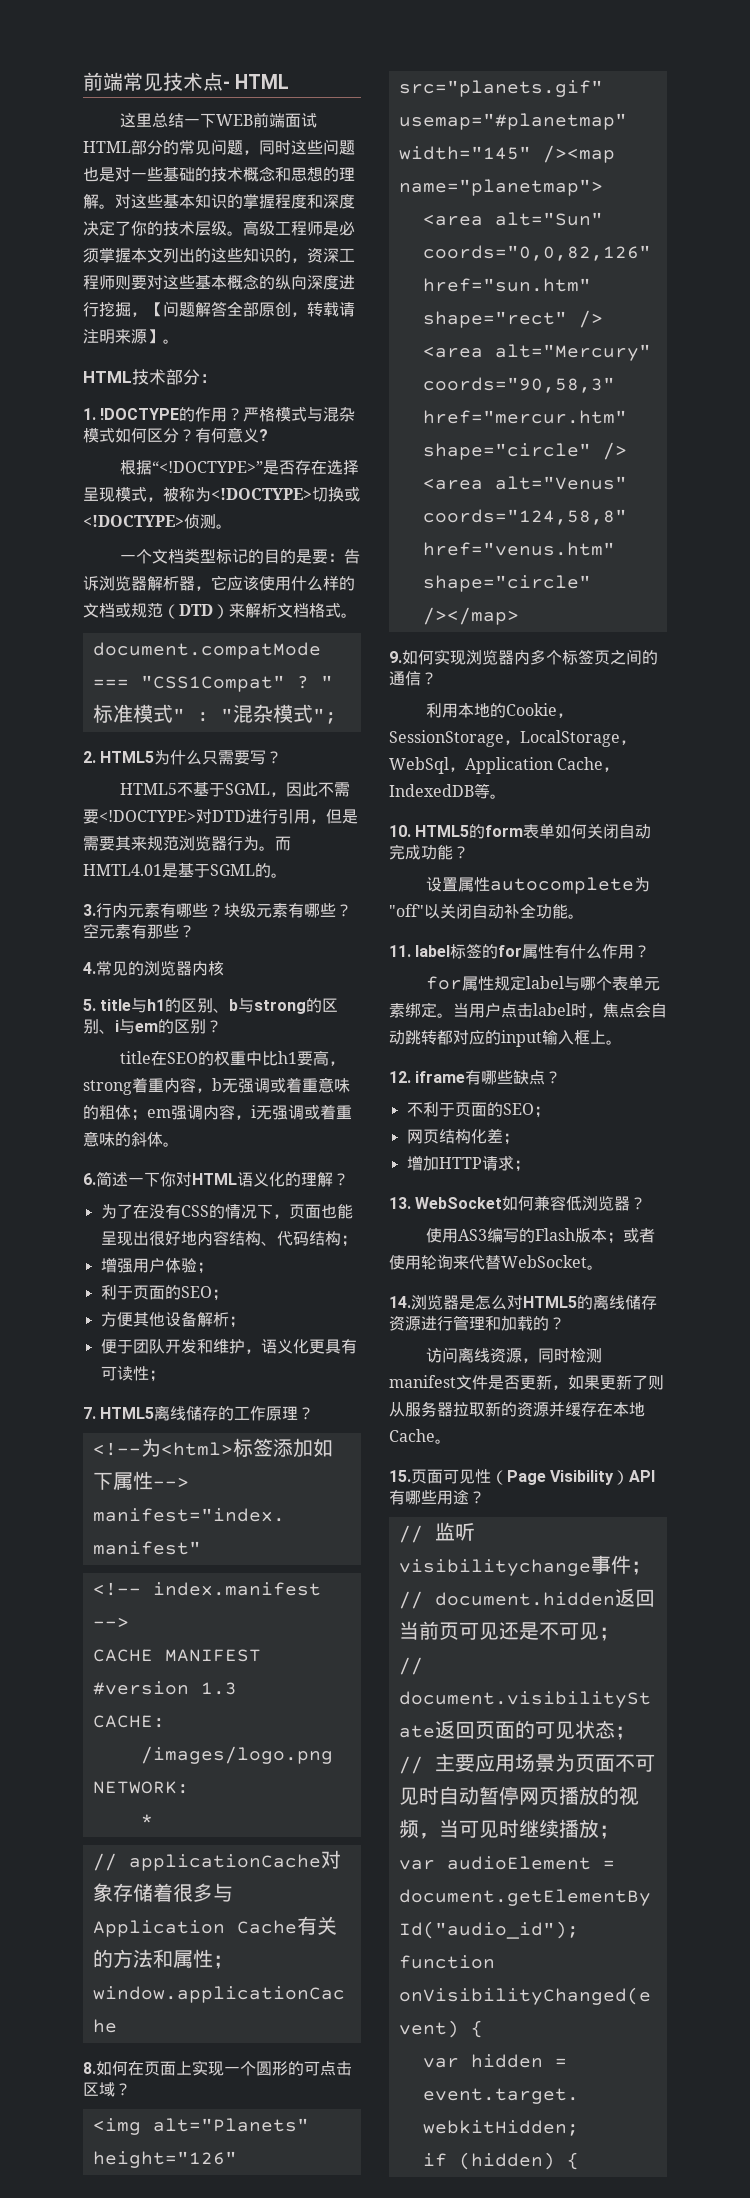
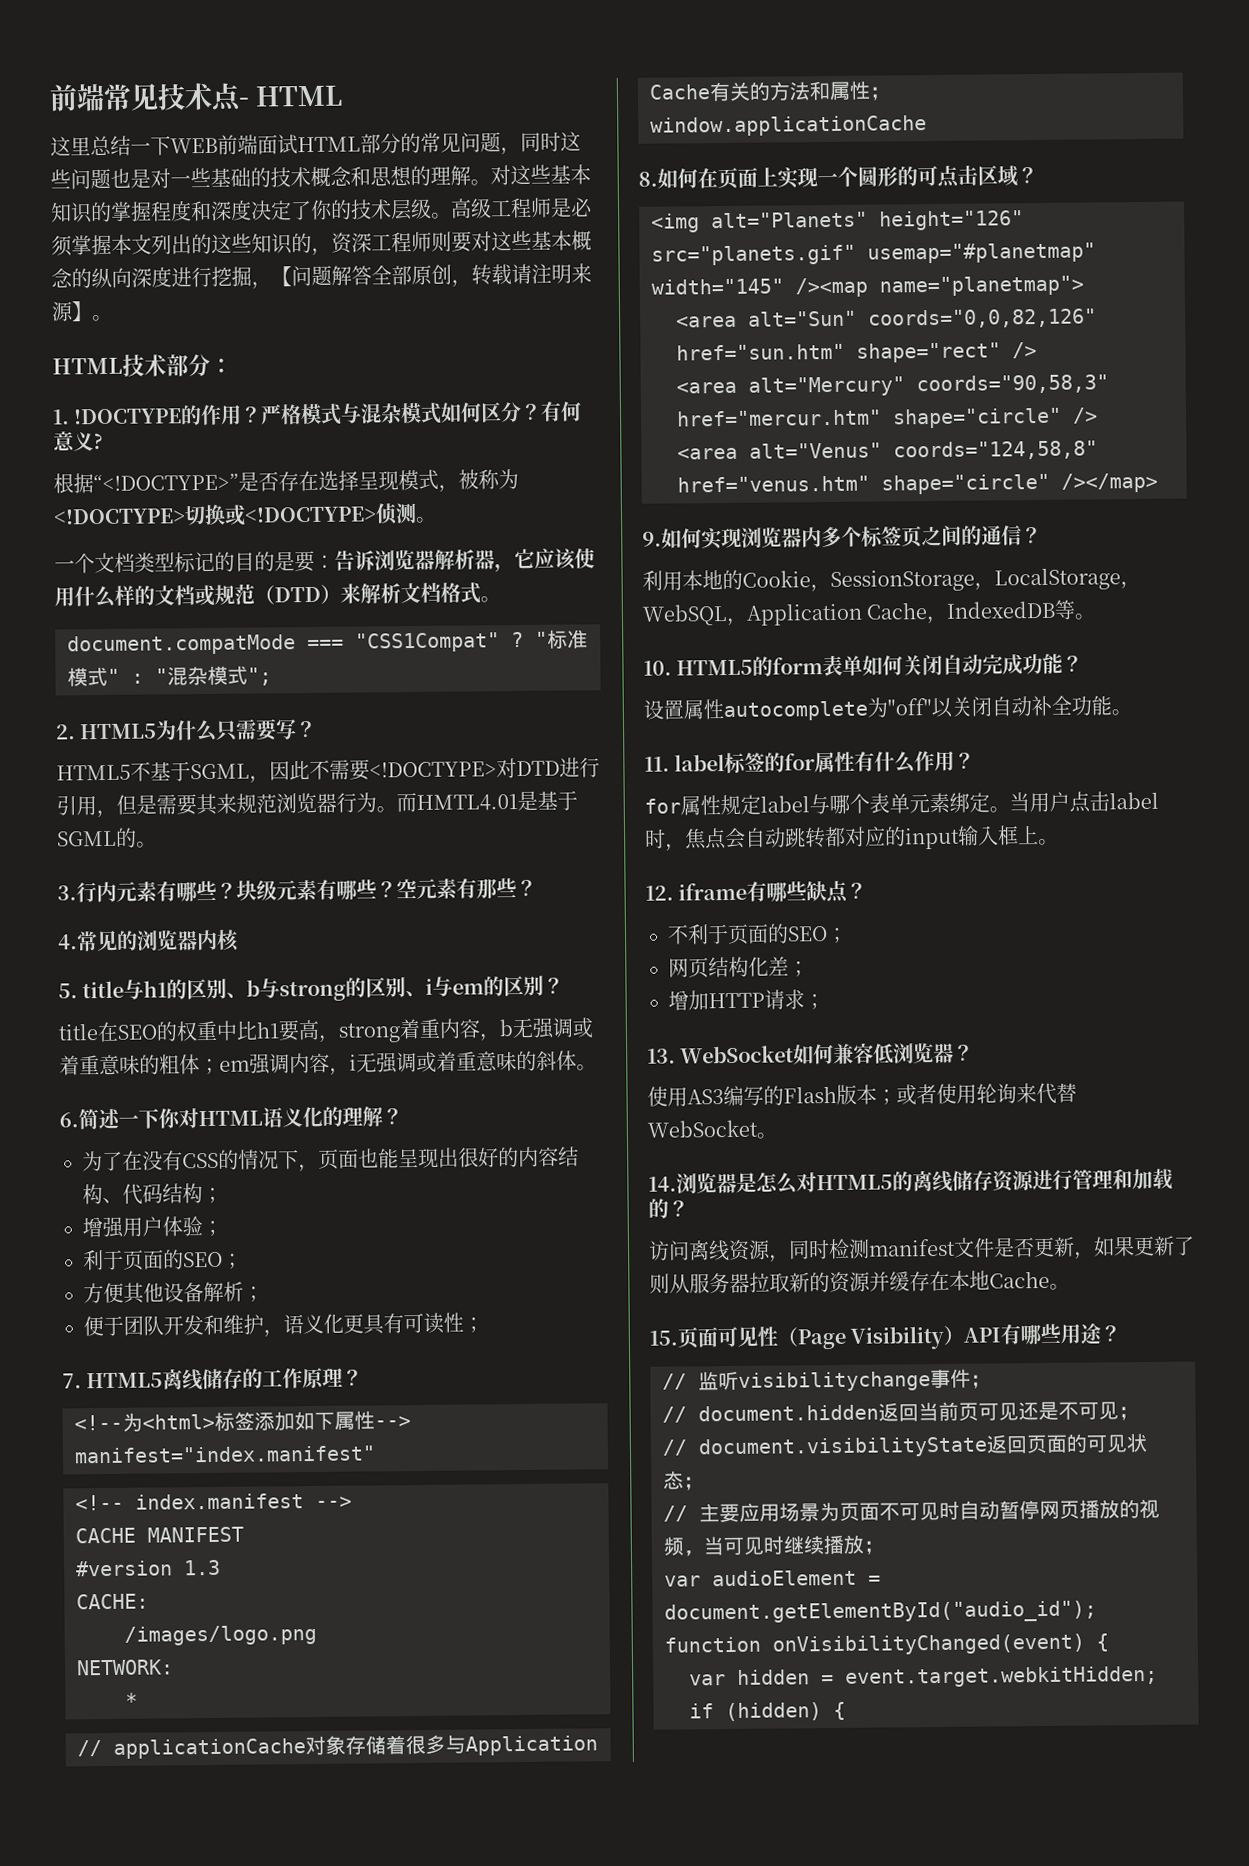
- 为了在没有CSS的情况下，页面也能呈现出很好地内容结构、代码结构；
+ 为了在没有CSS的情况下，页面也能呈现出很好的内容结构、代码结构；
- 利用本地的Cookie，SessionStorage，LocalStorage，WebSql，Application Cache，IndexedDB等。
+ 利用本地的Cookie，SessionStorage，LocalStorage，WebSQL，Application Cache，IndexedDB等。

